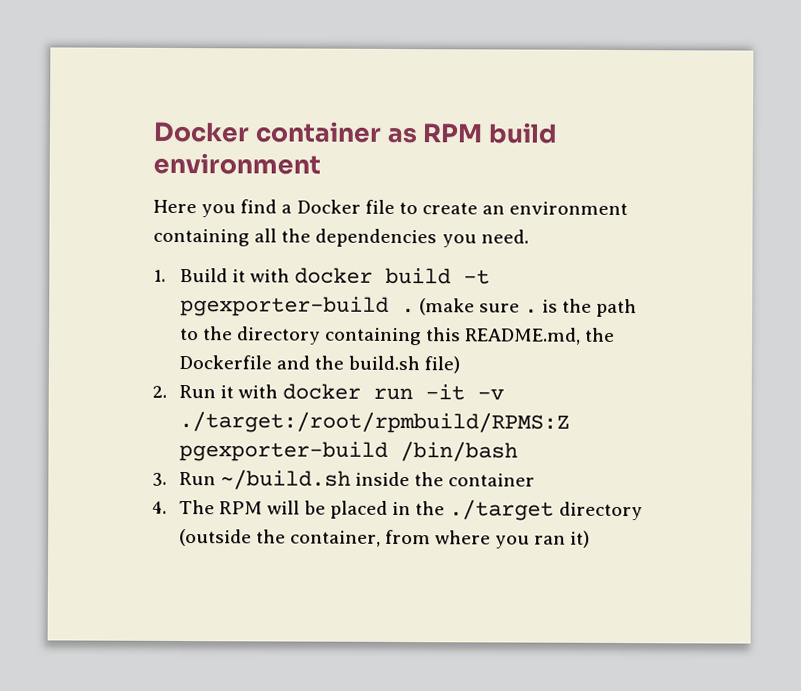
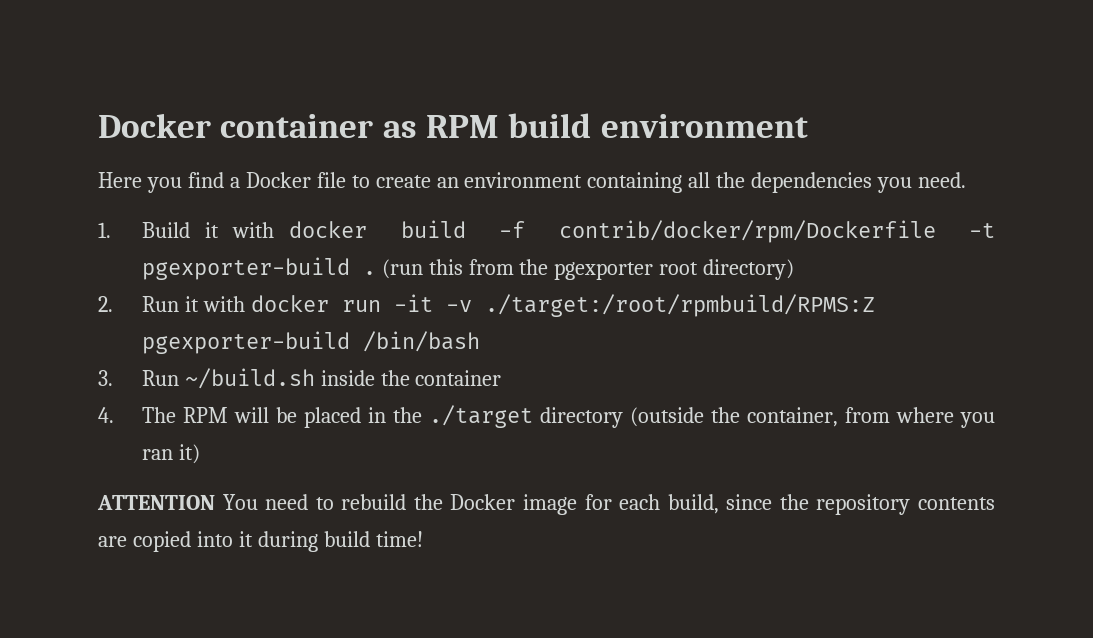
- 1. Build it with docker build -t pgexporter-build .
+ 1. Build it with docker build -f contrib/docker/rpm/Dockerfile -t pgexporter-build .
- (make sure . is the path to the directory containing this README.md, the Dockerfile and the build.sh file)
+ (run this from the pgexporter root directory)
+ ATTENTION You need to rebuild the Docker image for each build, since the repository contents are copied into it during build time!

